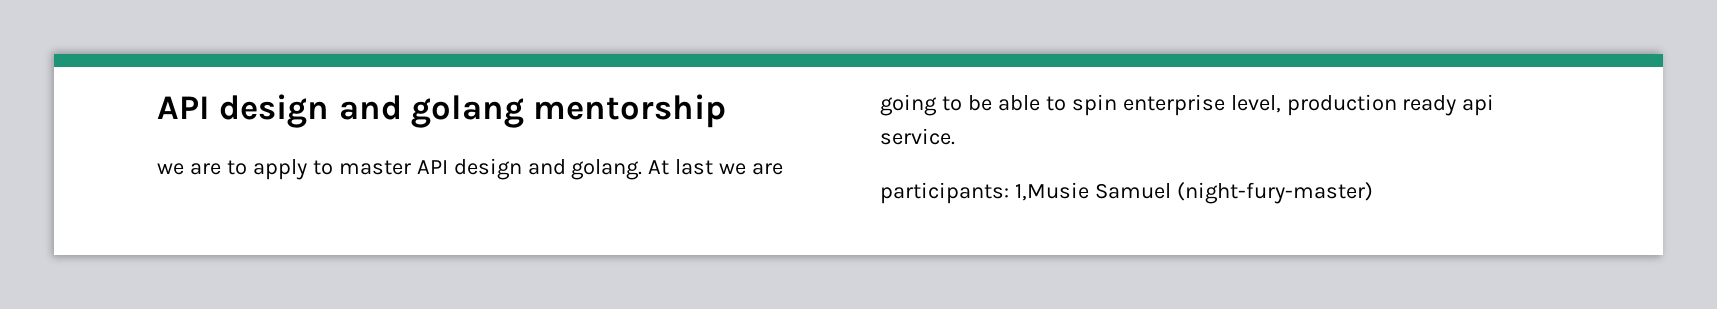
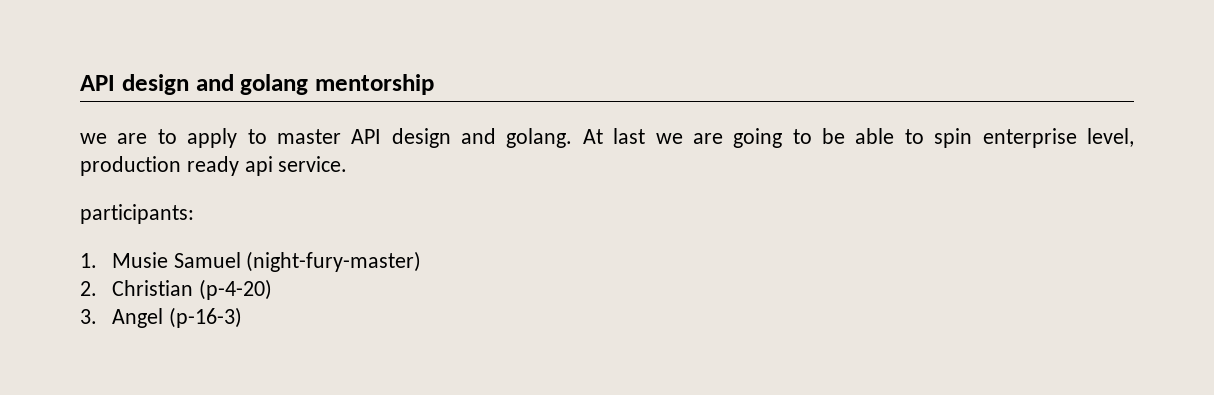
- participants: 1,Musie Samuel (night-fury-master)
+ participants:
+ 1. Musie Samuel (night-fury-master)
+ 2. Christian (p-4-20)
+ 3. Angel (p-16-3)

